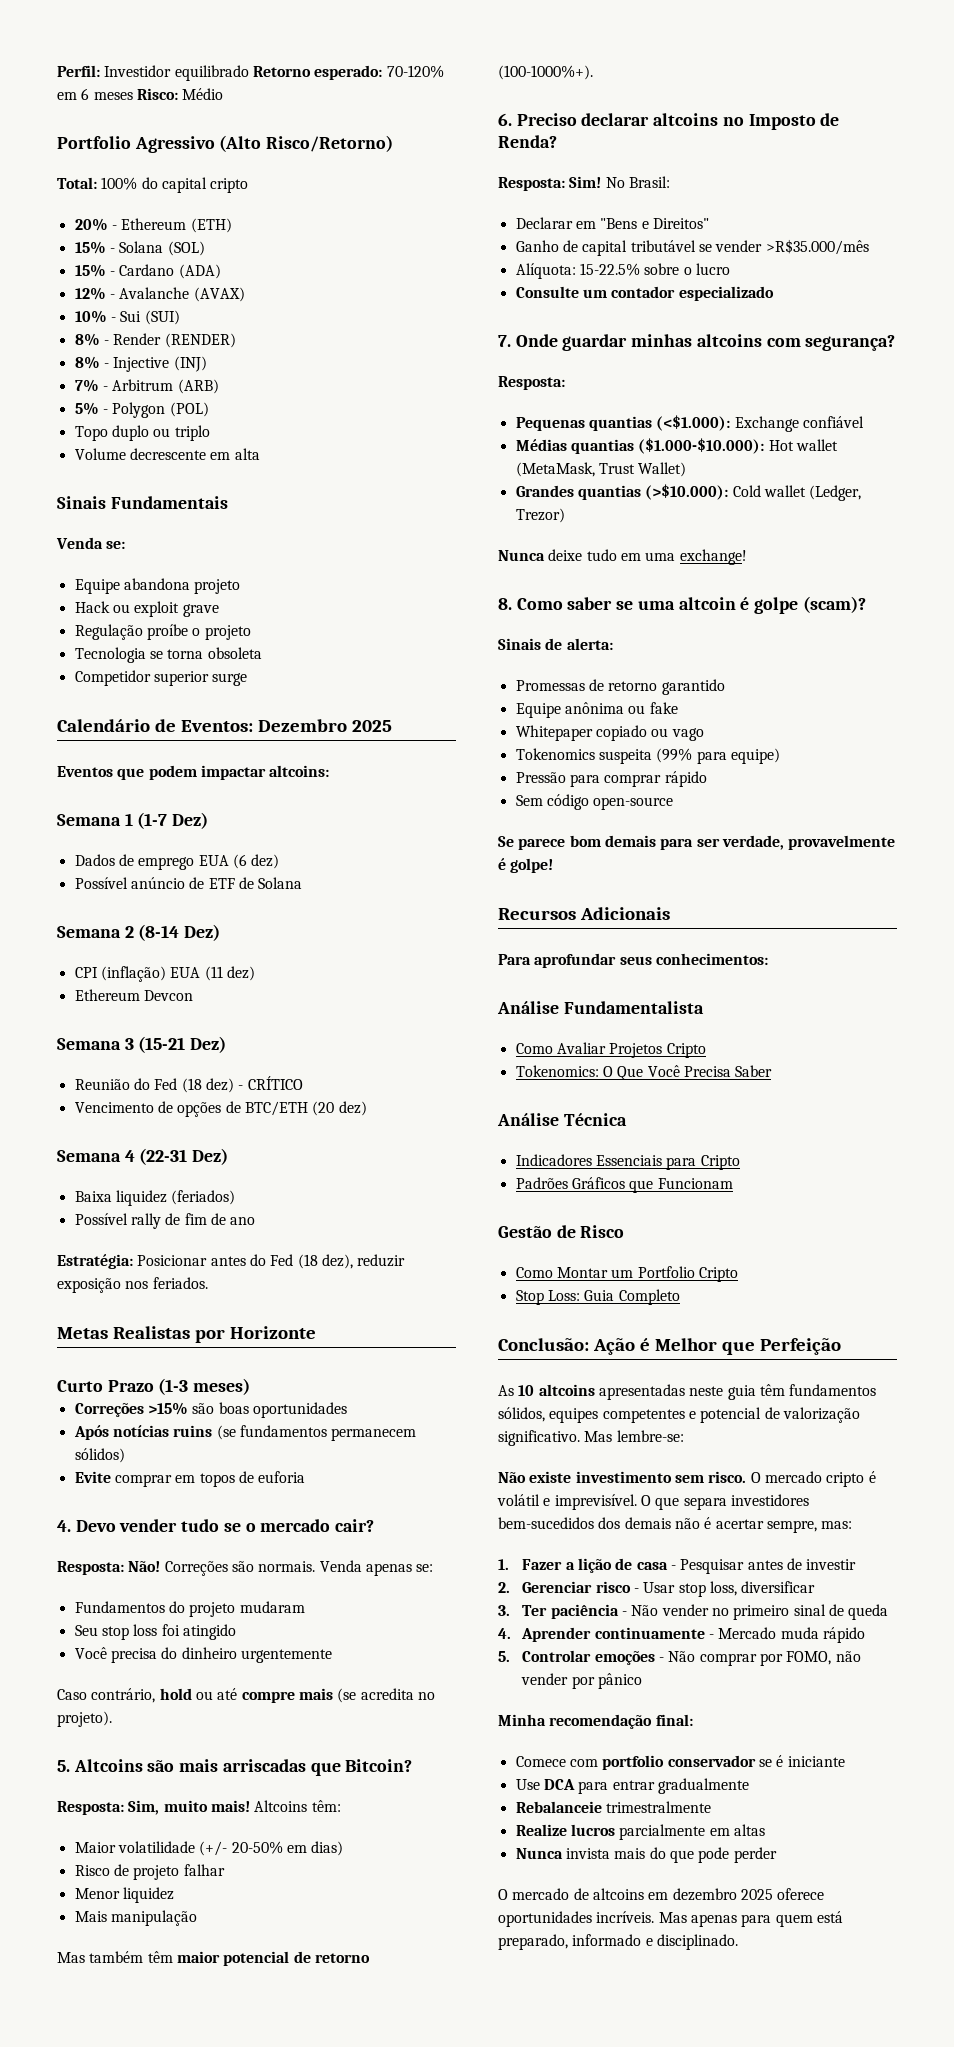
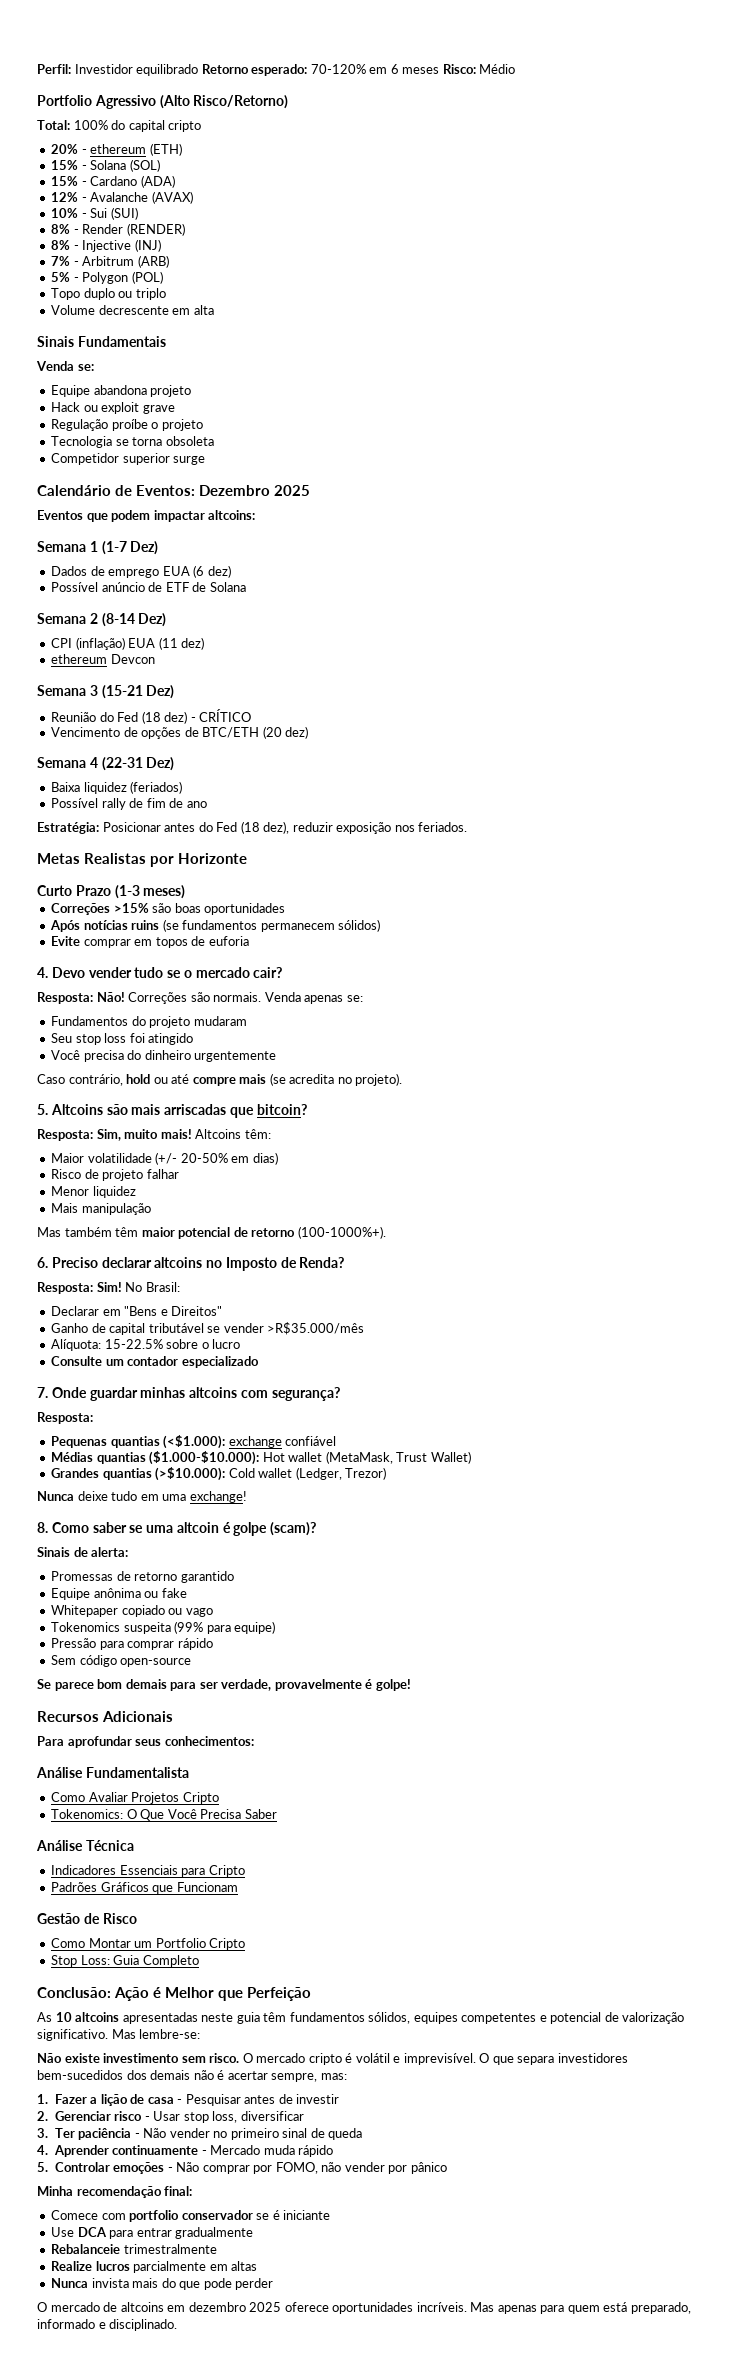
- 20% - Ethereum (ETH)
+ 20% - ethereum (ETH)
- Ethereum Devcon
+ ethereum Devcon
- 5. Altcoins são mais arriscadas que Bitcoin?
+ 5. Altcoins são mais arriscadas que bitcoin?
- Pequenas quantias (<$1.000): Exchange confiável
+ Pequenas quantias (<$1.000): exchange confiável

